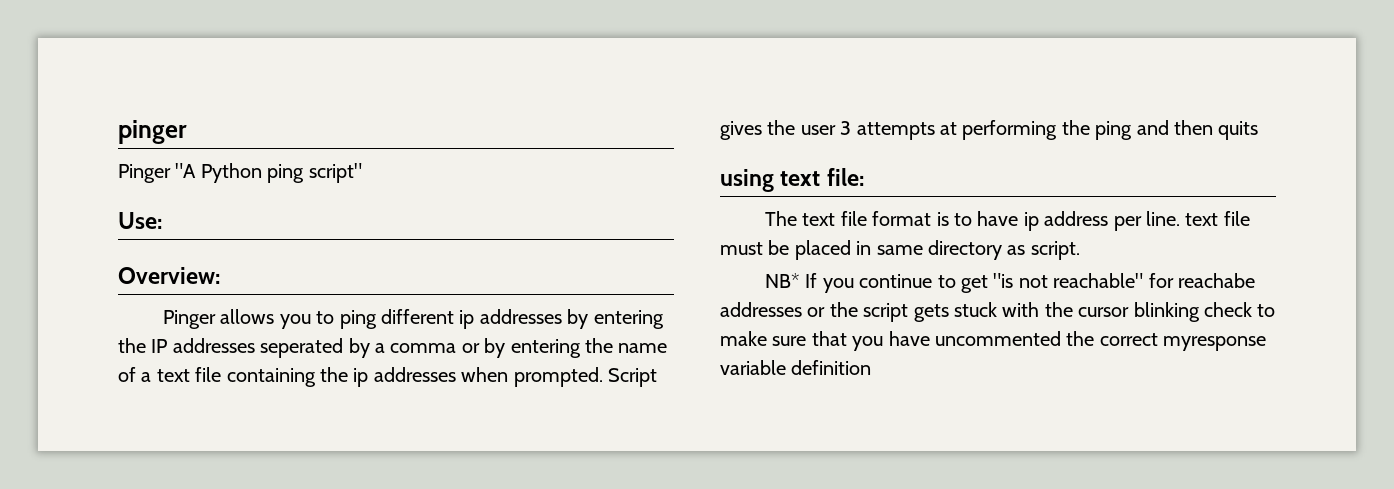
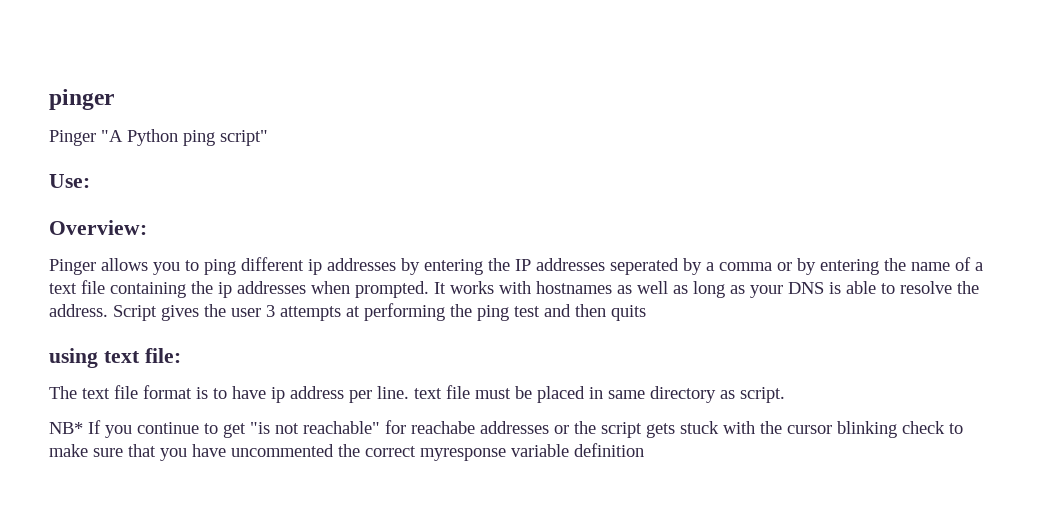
+ It works with hostnames as well as long as your DNS is able to resolve the address.
- Script gives the user 3 attempts at performing the ping and then quits
+ Script gives the user 3 attempts at performing the ping test and then quits

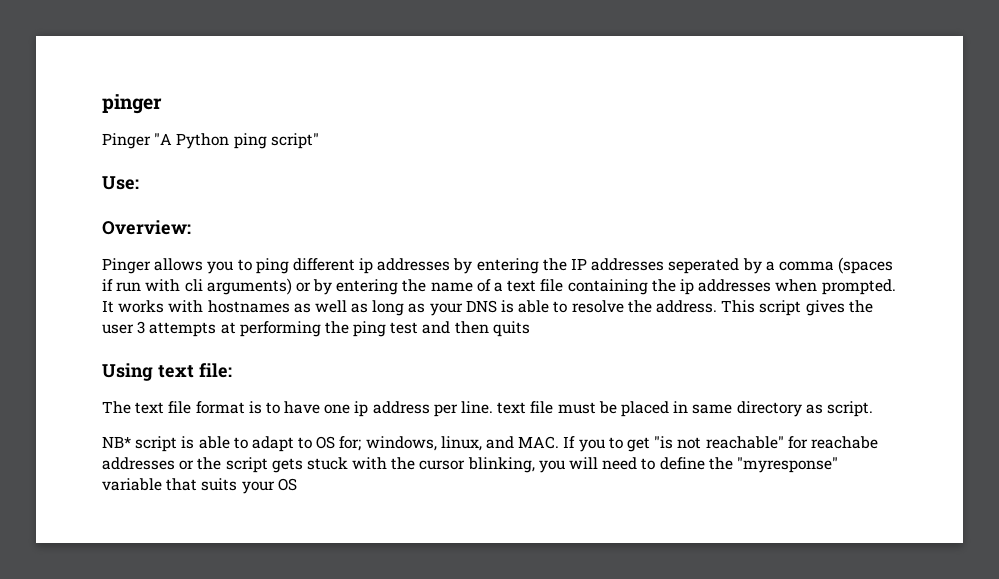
- Pinger allows you to ping different ip addresses by entering the IP addresses seperated by a comma or by entering the name of a text file containing the ip addresses when prompted.
+ Pinger allows you to ping different ip addresses by entering the IP addresses seperated by a comma (spaces if run with cli arguments) or by entering the name of a text file containing the ip addresses when prompted.
- Script gives the user 3 attempts at performing the ping test and then quits
+ This script gives the user 3 attempts at performing the ping test and then quits
- using text file:
+ Using text file:
- The text file format is to have ip address per line. text file must be placed in same directory as script.
+ The text file format is to have one ip address per line. text file must be placed in same directory as script.
- NB* If you continue to get "is not reachable" for reachabe addresses or the script gets stuck with the cursor blinking check to make sure that you have uncommented the correct myresponse variable definition
+ NB* script is able to adapt to OS for; windows, linux, and MAC. If you to get "is not reachable" for reachabe addresses or the script gets stuck with the cursor blinking, you will need to define the "myresponse" variable that suits your OS

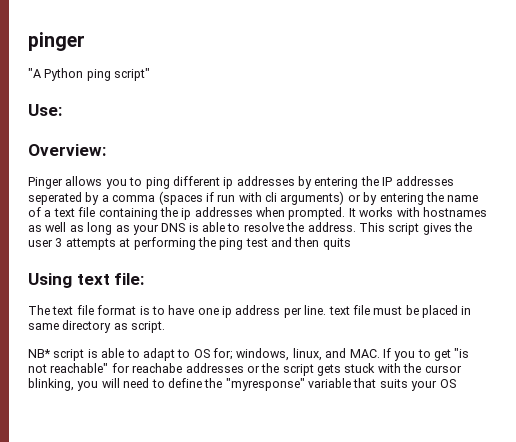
- Pinger "A Python ping script"
+ "A Python ping script"

